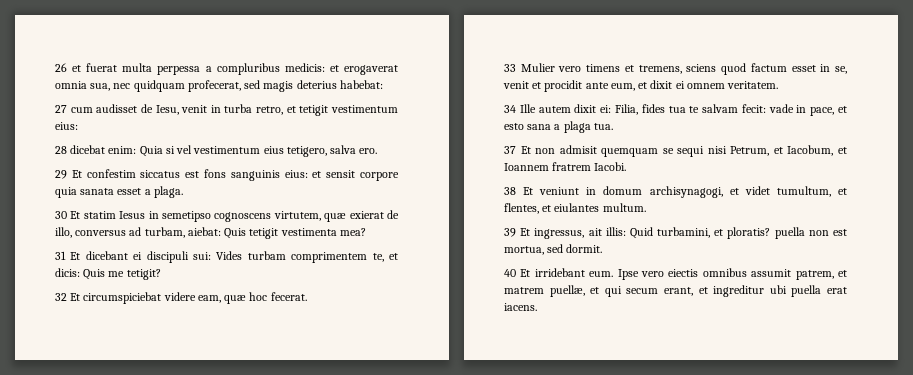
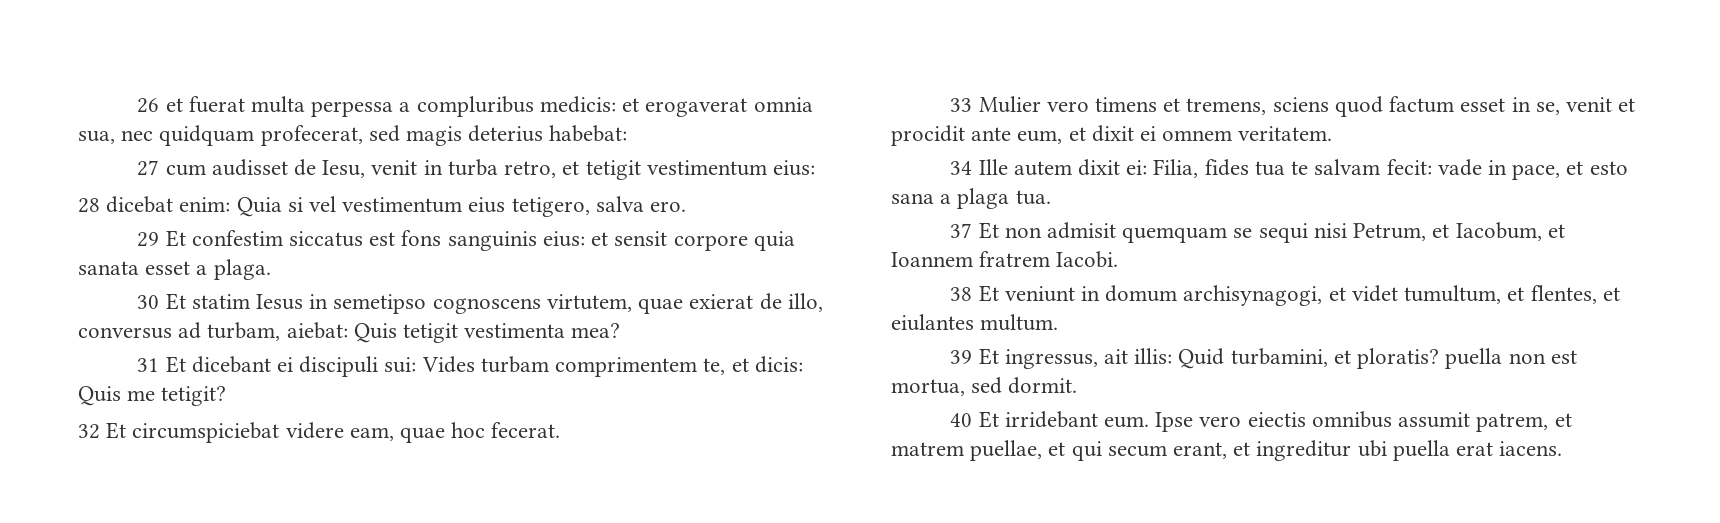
- 30 Et statim Iesus in semetipso cognoscens virtutem, quæ exierat de illo, conversus ad turbam, aiebat: Quis tetigit vestimenta mea?
+ 30 Et statim Iesus in semetipso cognoscens virtutem, quae exierat de illo, conversus ad turbam, aiebat: Quis tetigit vestimenta mea?
- 32 Et circumspiciebat videre eam, quæ hoc fecerat.
+ 32 Et circumspiciebat videre eam, quae hoc fecerat.
- Ipse vero eiectis omnibus assumit patrem, et matrem puellæ, et qui secum erant, et ingreditur ubi puella erat iacens.
+ Ipse vero eiectis omnibus assumit patrem, et matrem puellae, et qui secum erant, et ingreditur ubi puella erat iacens.

